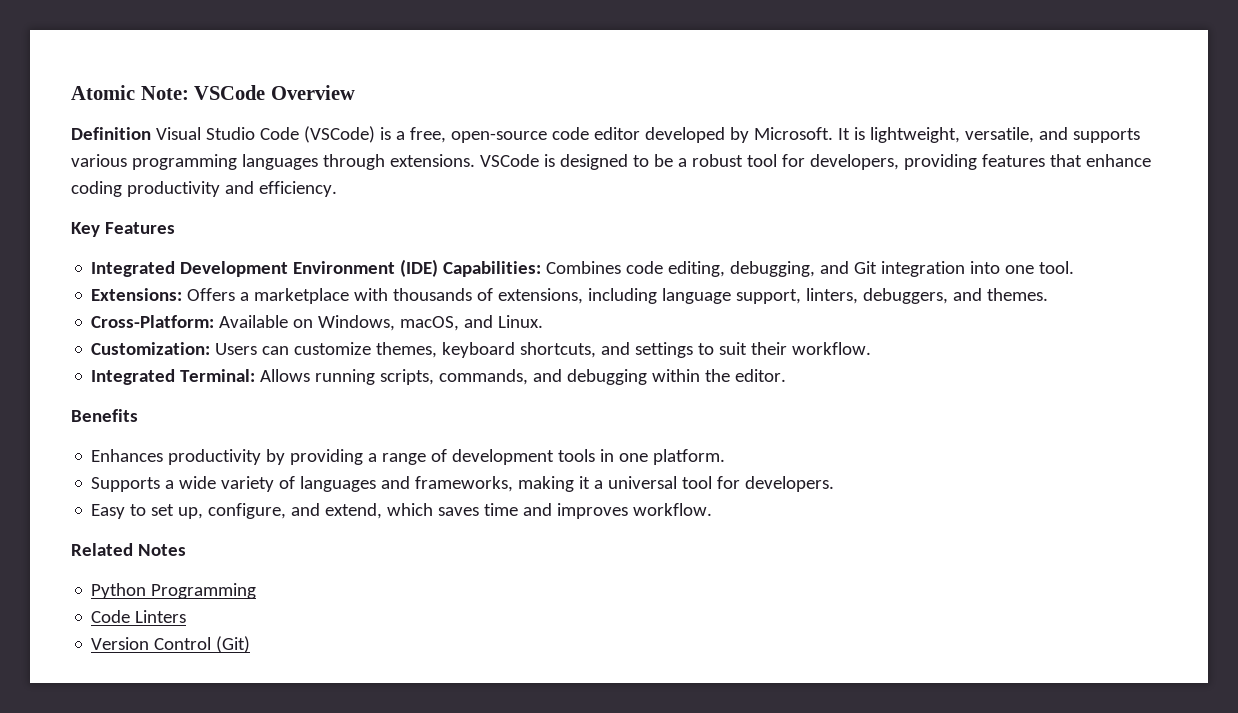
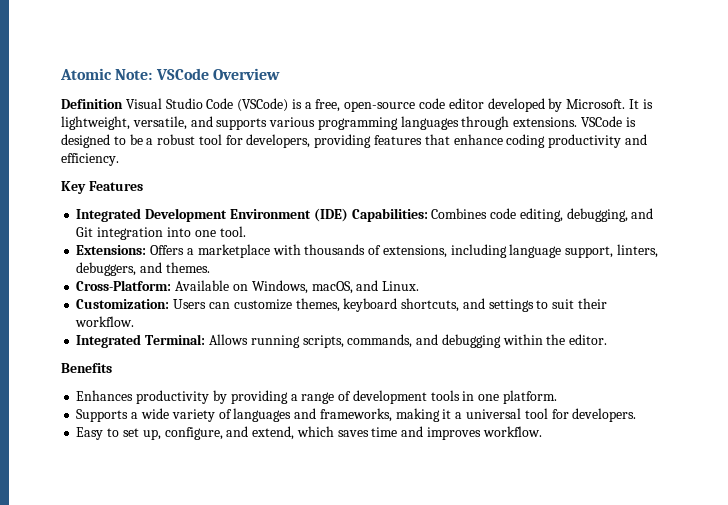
- Related Notes
- Python Programming
- Code Linters
- Version Control (Git)

